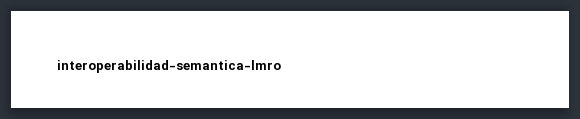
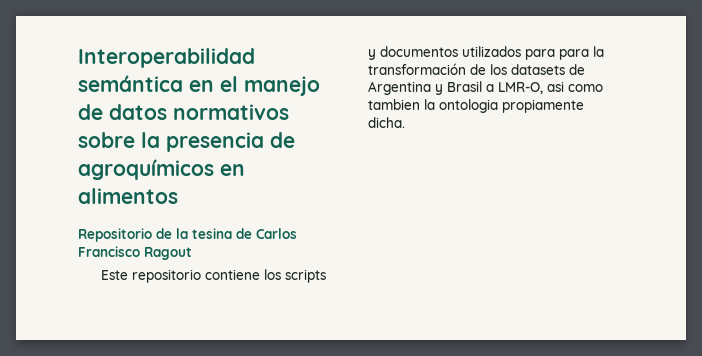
- interoperabilidad-semantica-lmro
+ Interoperabilidad semántica en el manejo de datos normativos sobre la presencia de agroquímicos en alimentos
+ Repositorio de la tesina de Carlos Francisco Ragout
+ Este repositorio contiene los scripts y documentos utilizados para para la transformación de los datasets de Argentina y Brasil a LMR-O, asi como tambien la ontologia propiamente dicha.

